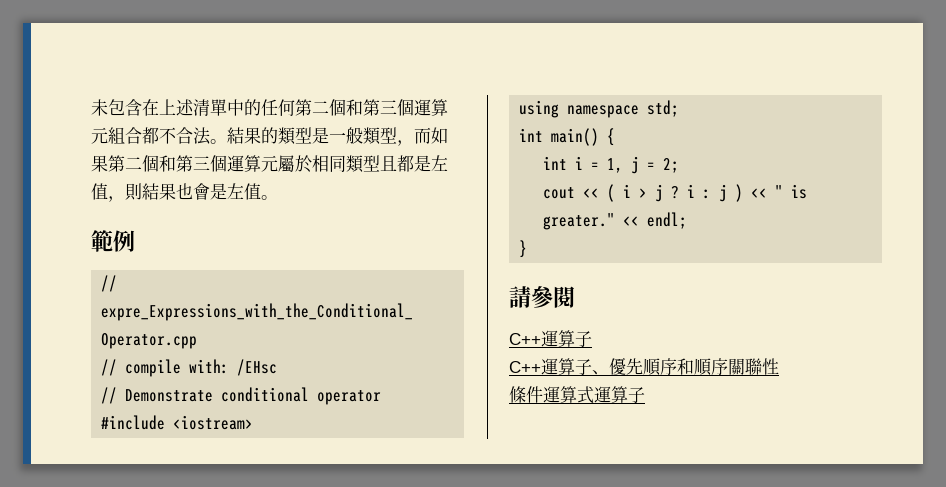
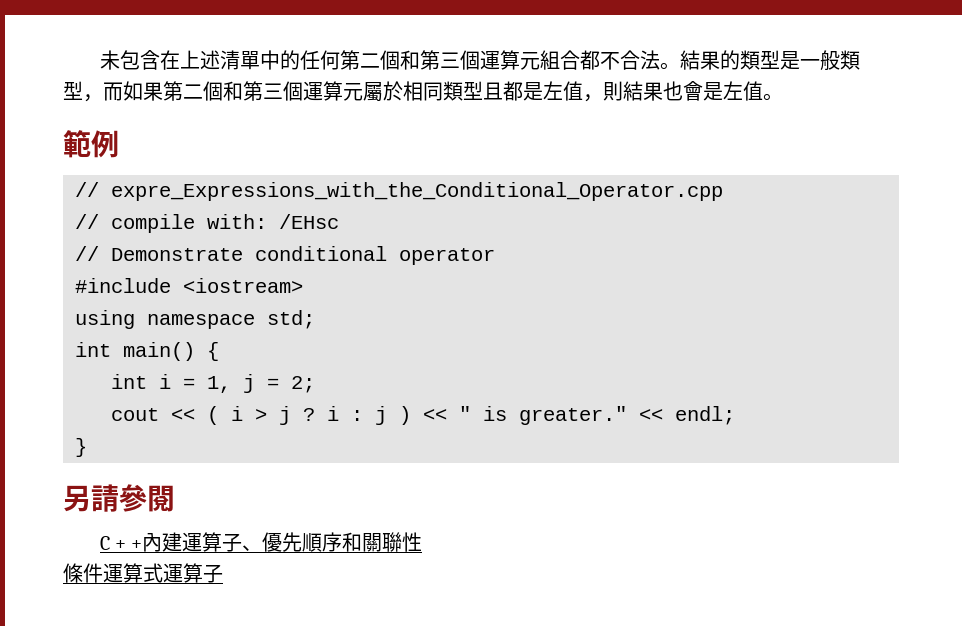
- 請參閱
- C++運算子
- C++運算子、優先順序和順序關聯性
+ 另請參閱
+ C + +內建運算子、優先順序和關聯性

